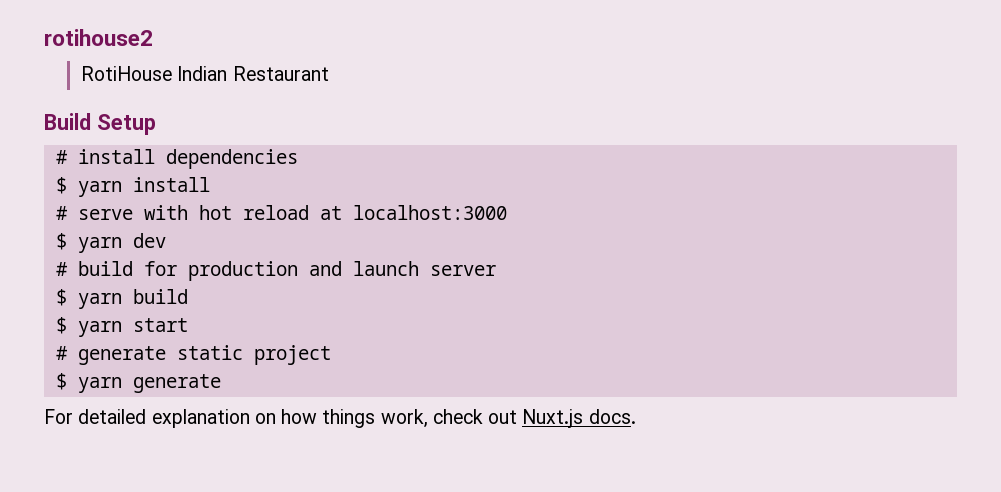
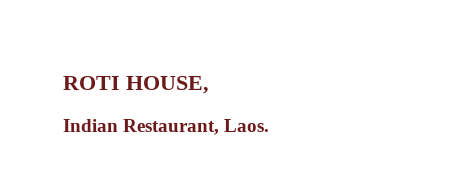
- rotihouse2
- RotiHouse Indian Restaurant
- Build Setup
- # install dependencies
- $ yarn install
- # serve with hot reload at localhost:3000
- $ yarn dev
- # build for production and launch server
- $ yarn build
- $ yarn start
- # generate static project
- $ yarn generate
- For detailed explanation on how things work, check out Nuxt.js docs.
+ ROTI HOUSE,
+ Indian Restaurant, Laos.

